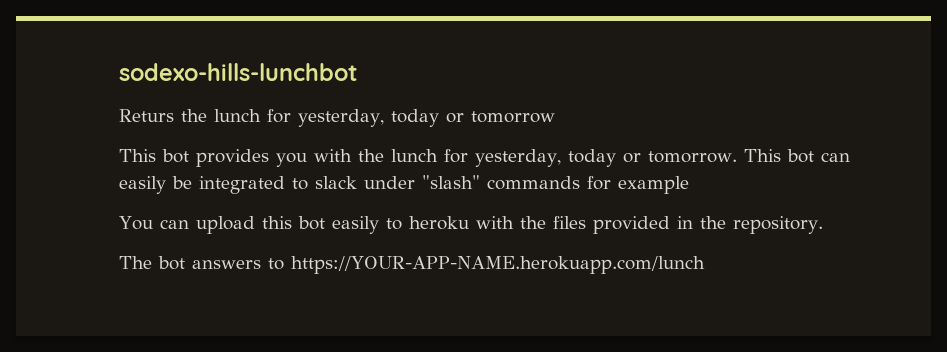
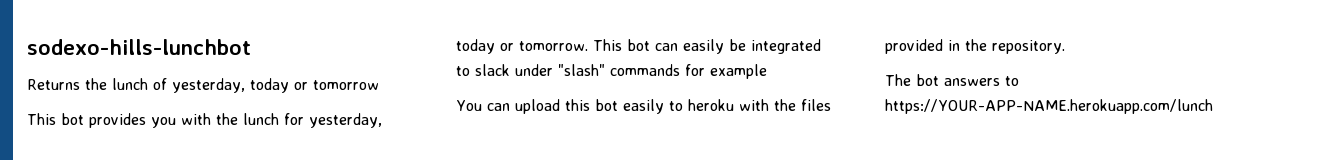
- Returs the lunch for yesterday, today or tomorrow
+ Returns the lunch of yesterday, today or tomorrow

